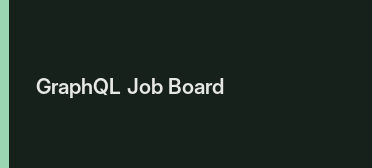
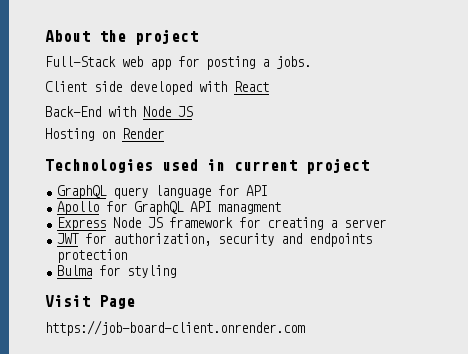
- GraphQL Job Board
+ About the project
+ Full-Stack web app for posting a jobs.
+ Client side developed with React
+ Back-End with Node JS
+ Hosting on Render
+ Technologies used in current project
+ GraphQL query language for API
+ Apollo for GraphQL API managment
+ Express Node JS framework for creating a server
+ JWT for authorization, security and endpoints protection
+ Bulma for styling
+ Visit Page
+ https://job-board-client.onrender.com

